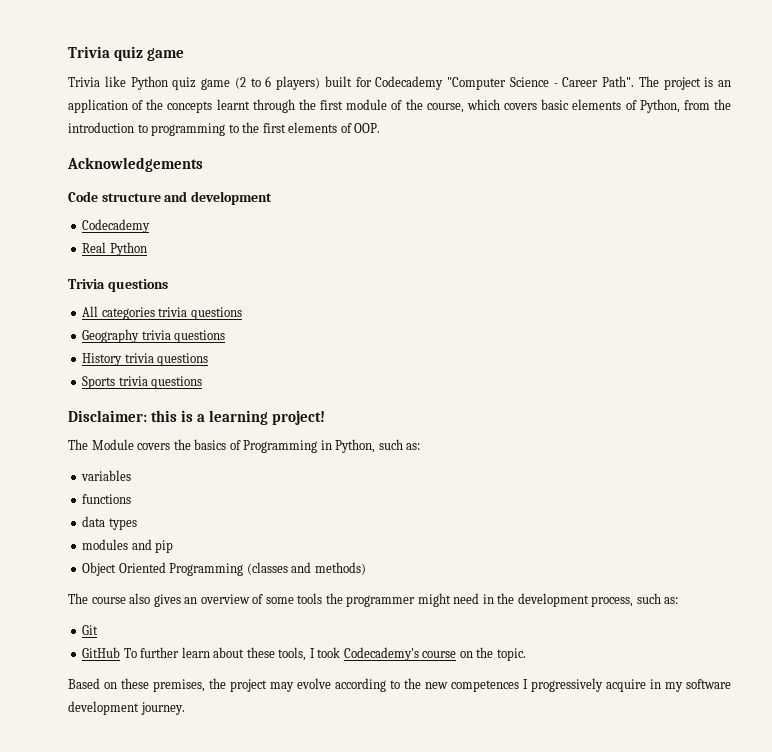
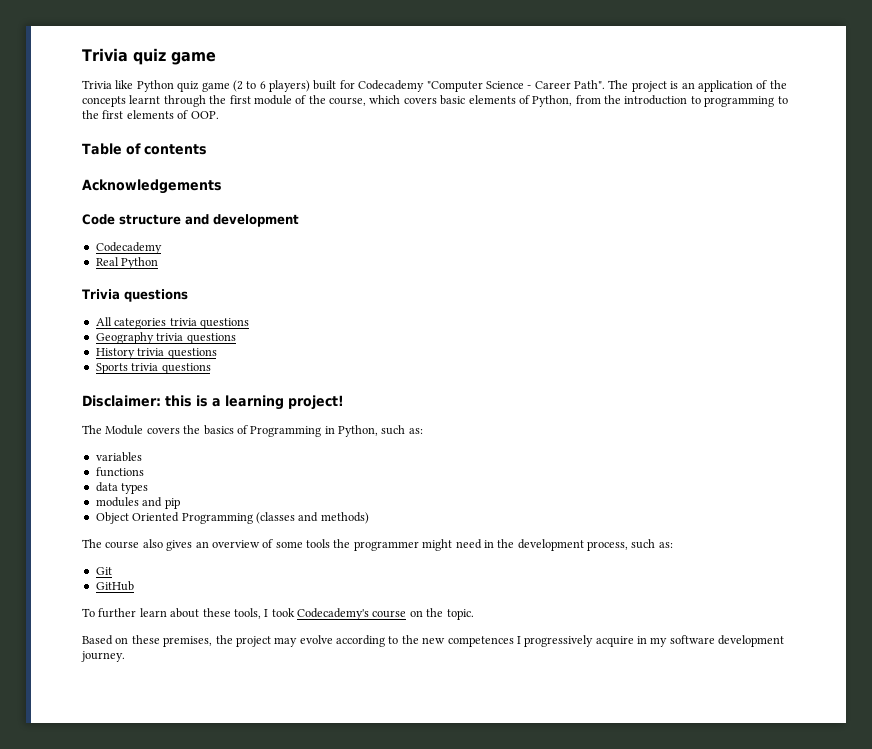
+ Table of contents
- GitHub To further learn about these tools, I took Codecademy's course on the topic.
+ GitHub
+ To further learn about these tools, I took Codecademy's course on the topic.

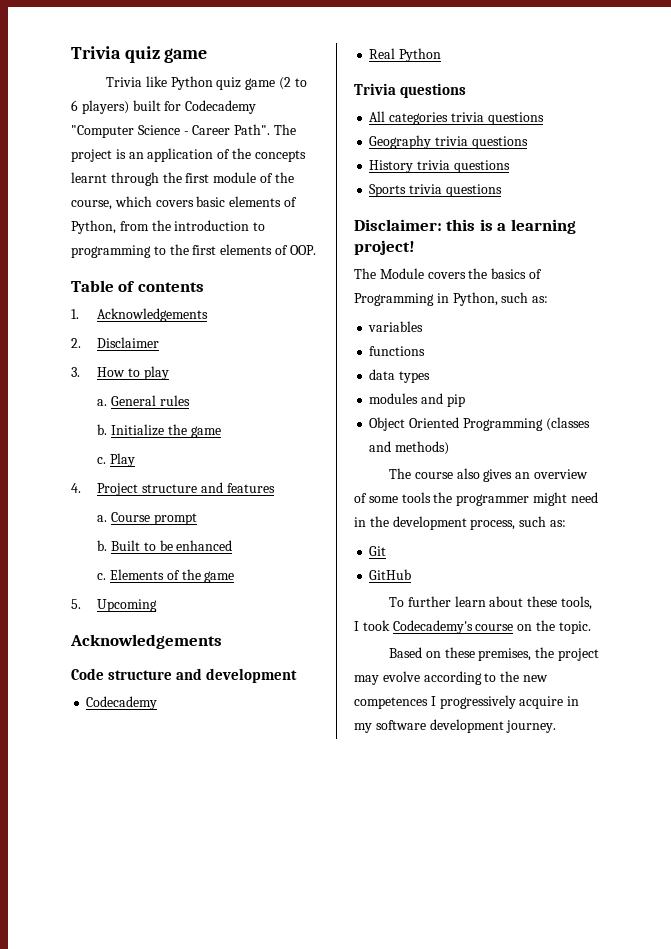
+ 1. Acknowledgements
+ 2. Disclaimer
+ 3. How to play
+ a. General rules
+ b. Initialize the game
+ c. Play
+ 4. Project structure and features
+ a. Course prompt
+ b. Built to be enhanced
+ c. Elements of the game
+ 5. Upcoming

